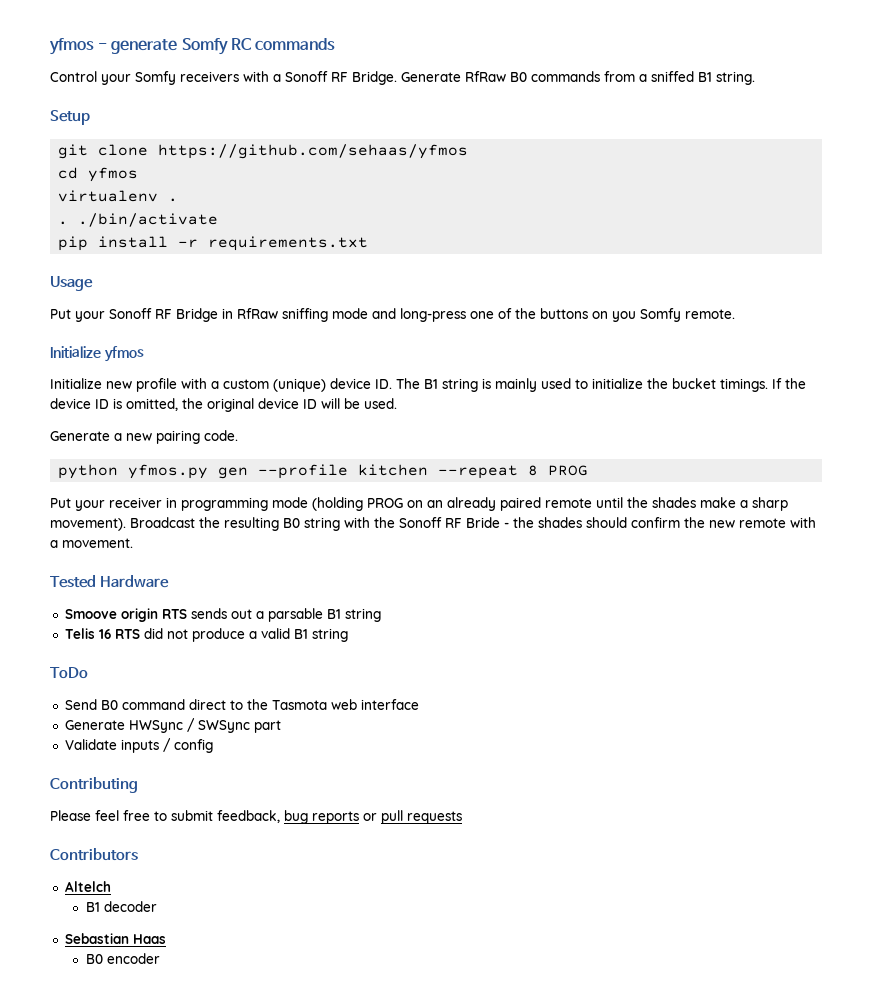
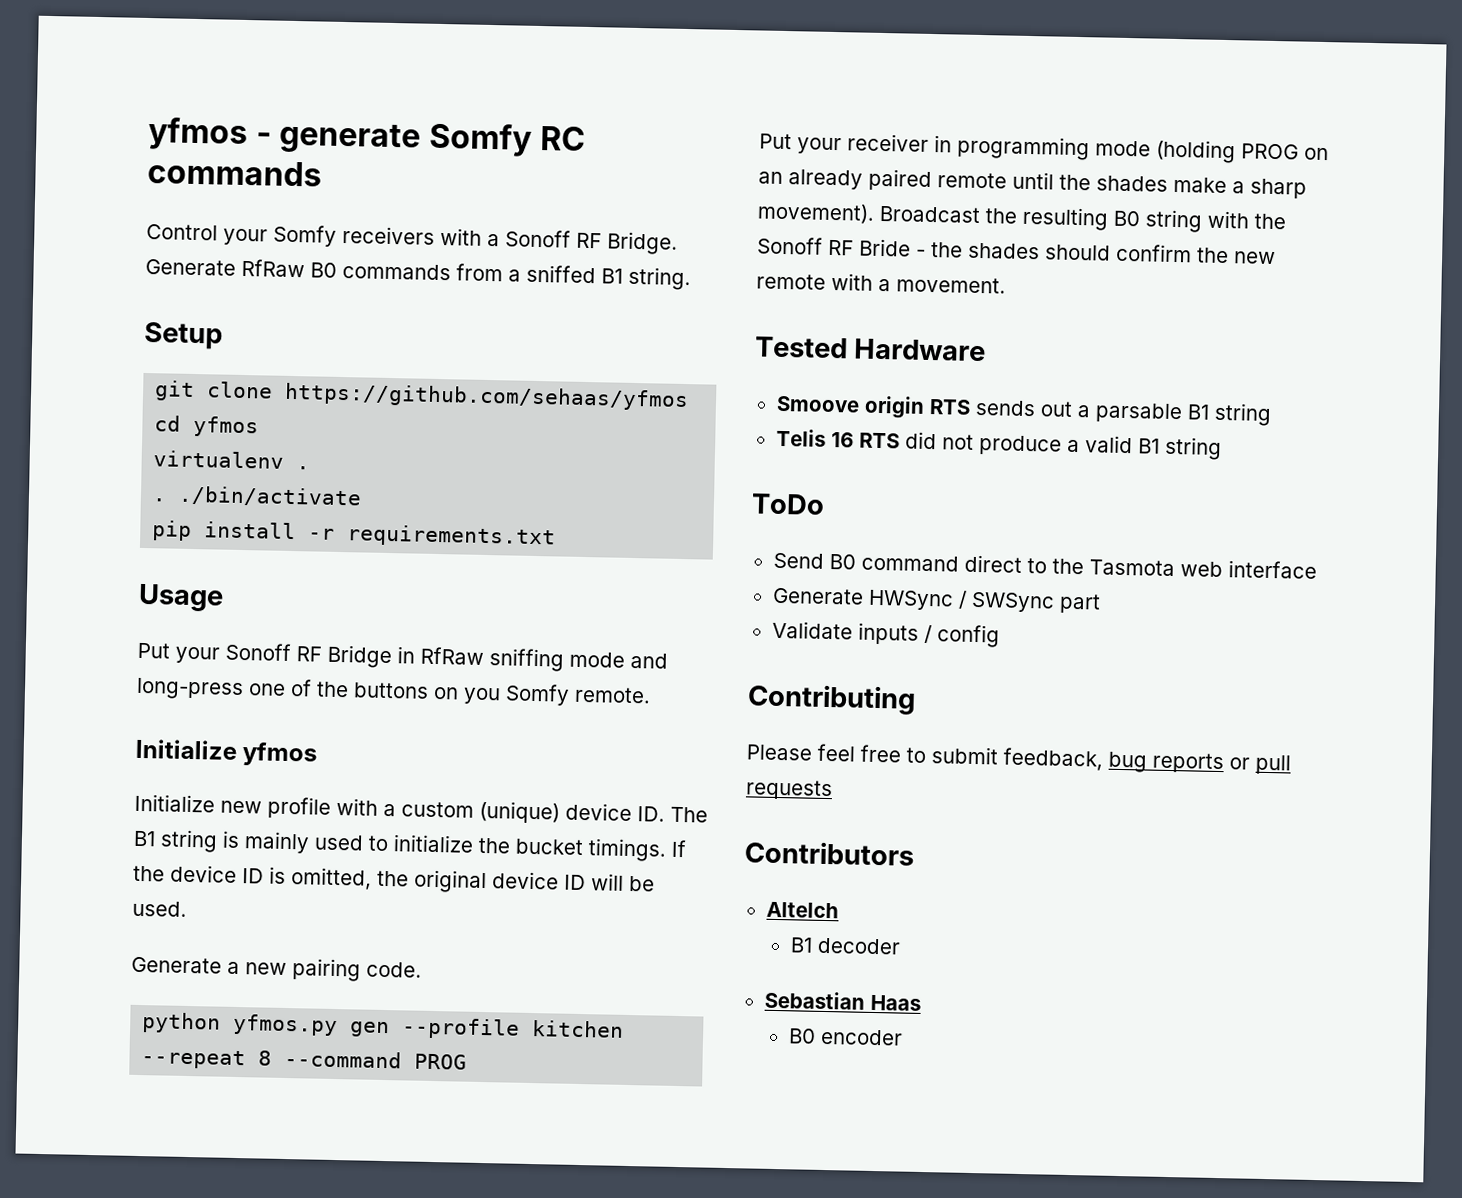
- python yfmos.py gen --profile kitchen --repeat 8 PROG
+ python yfmos.py gen --profile kitchen --repeat 8 --command PROG

